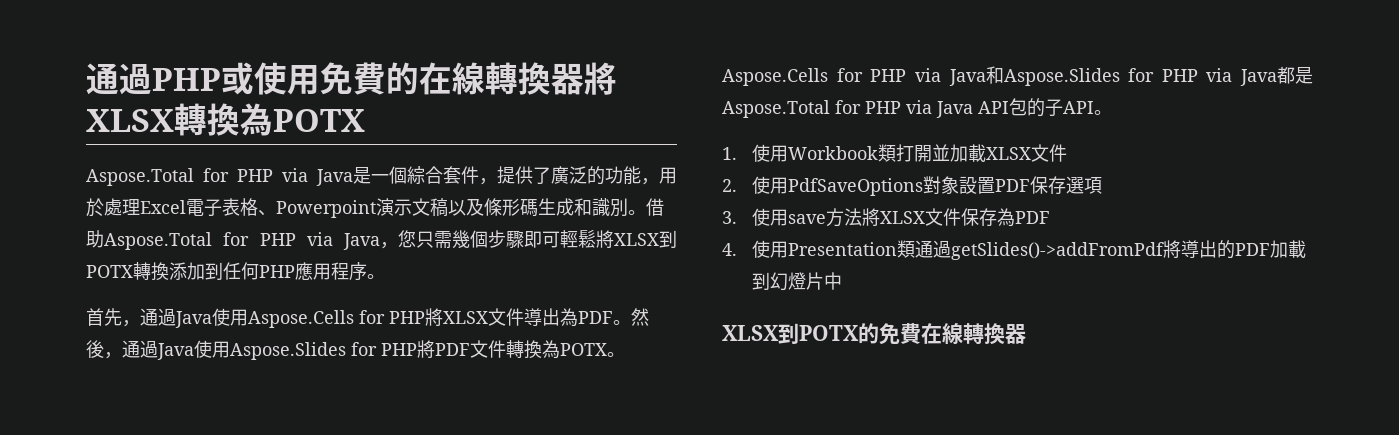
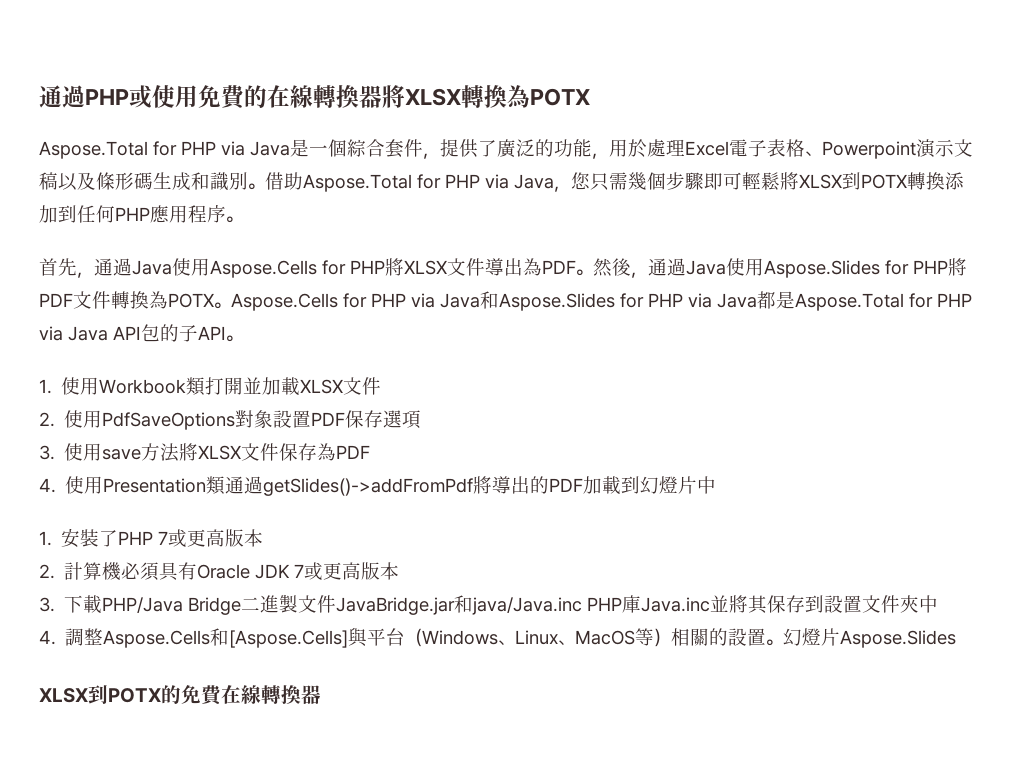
+ 1.安裝了PHP 7或更高版本
+ 2.計算機必須具有Oracle JDK 7或更高版本
+ 3.下載PHP/Java Bridge二進製文件JavaBridge.jar和java/Java.inc PHP庫Java.inc並將其保存到設置文件夾中
+ 4.調整Aspose.Cells和[Aspose.Cells]與平台（Windows、Linux、MacOS等）相關的設置。幻燈片Aspose.Slides

